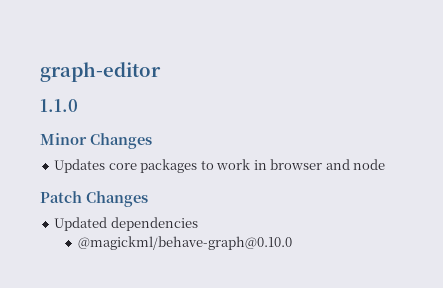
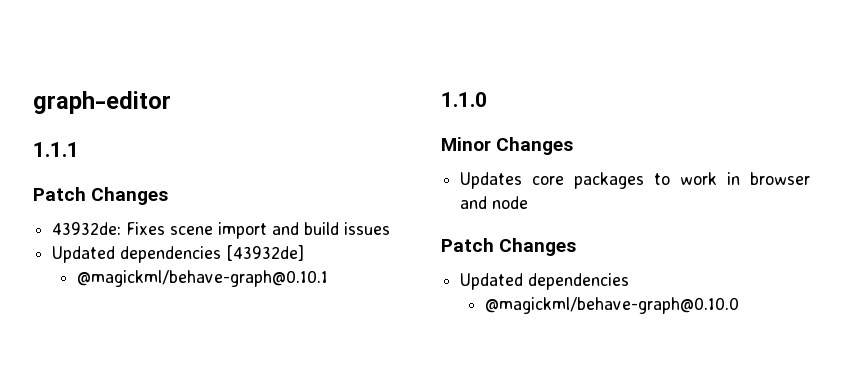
+ 1.1.1
+ Patch Changes
+ 43932de: Fixes scene import and build issues
+ Updated dependencies [43932de]
+ @magickml/behave-graph@0.10.1

